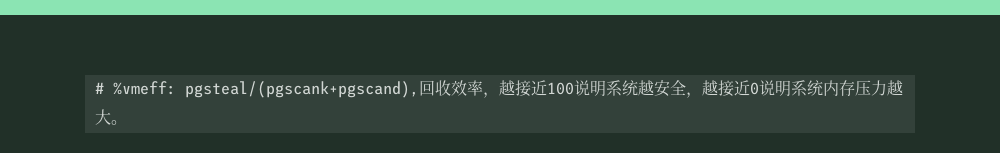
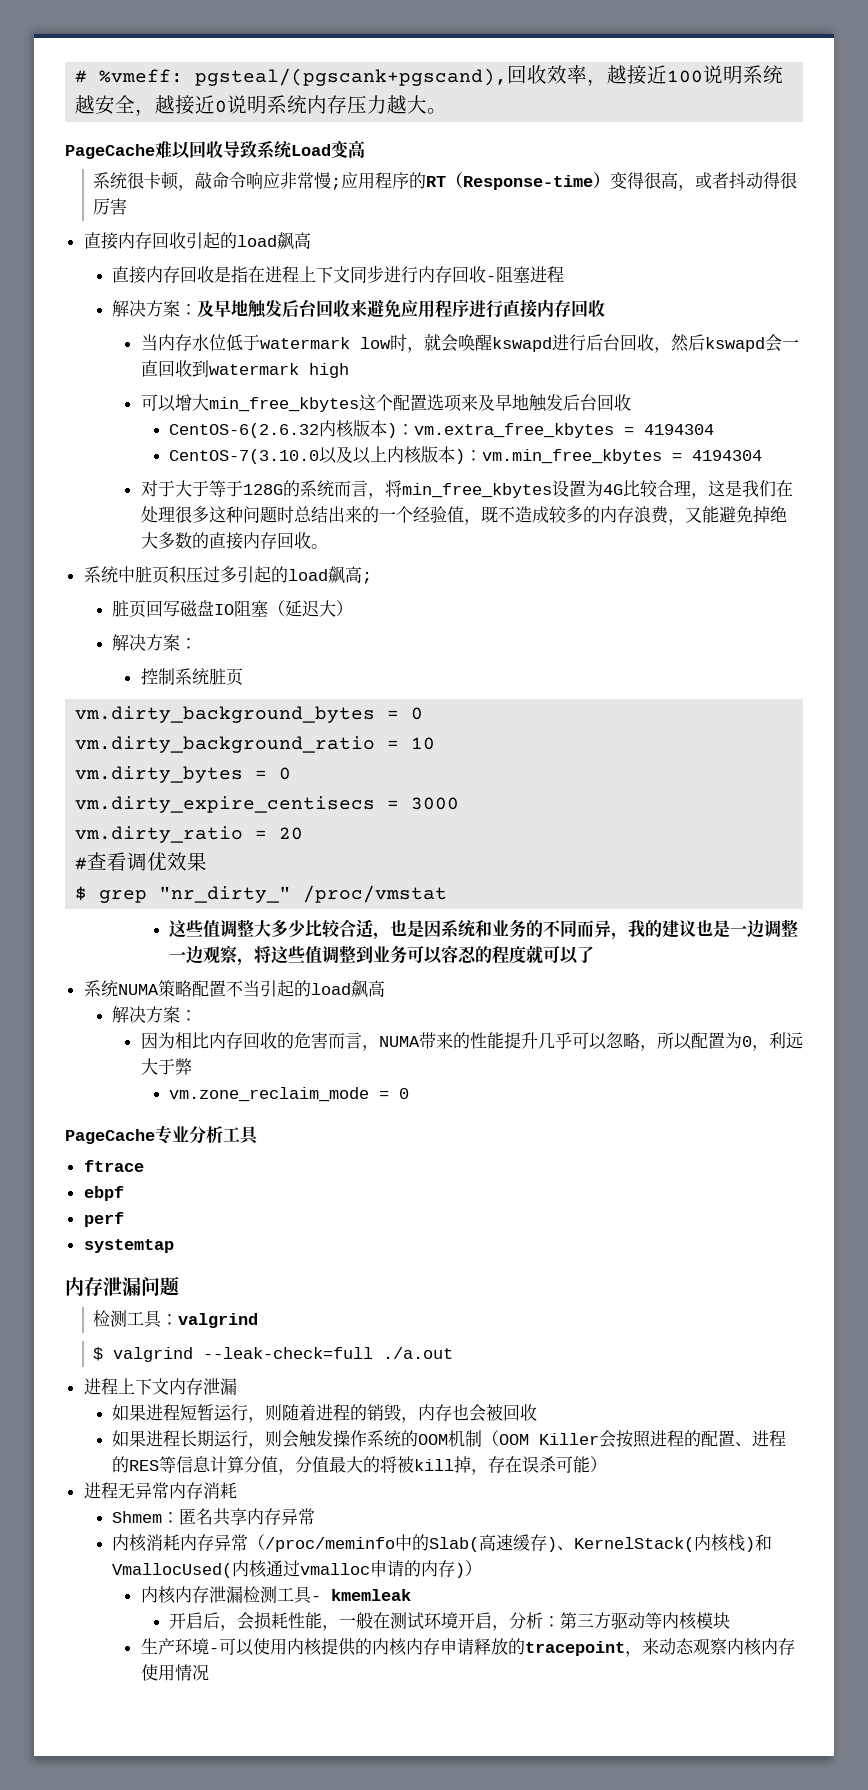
+ PageCache难以回收导致系统Load变高
+ 系统很卡顿，敲命令响应非常慢;应用程序的RT（Response-time）变得很高，或者抖动得很厉害
+ 直接内存回收引起的load飙高
+ 直接内存回收是指在进程上下文同步进行内存回收-阻塞进程
+ 解决方案：及早地触发后台回收来避免应用程序进行直接内存回收
+ 当内存水位低于watermark low时，就会唤醒kswapd进行后台回收，然后kswapd会一直回收到watermark high
+ 可以增大min_free_kbytes这个配置选项来及早地触发后台回收
+ CentOS-6(2.6.32内核版本)：vm.extra_free_kbytes = 4194304
+ CentOS-7(3.10.0以及以上内核版本)：vm.min_free_kbytes = 4194304
+ 对于大于等于128G的系统而言，将min_free_kbytes设置为4G比较合理，这是我们在处理很多这种问题时总结出来的一个经验值，既不造成较多的内存浪费，又能避免掉绝大多数的直接内存回收。
+ 系统中脏页积压过多引起的load飙高;
+ 脏页回写磁盘IO阻塞（延迟大）
+ 解决方案：
+ 控制系统脏页
+ vm.dirty_background_bytes = 0
+ vm.dirty_background_ratio = 10
+ vm.dirty_bytes = 0
+ vm.dirty_expire_centisecs = 3000
+ vm.dirty_ratio = 20
+ #查看调优效果
+ $ grep "nr_dirty_" /proc/vmstat
+ 这些值调整大多少比较合适，也是因系统和业务的不同而异，我的建议也是一边调整一边观察，将这些值调整到业务可以容忍的程度就可以了
+ 系统NUMA策略配置不当引起的load飙高
+ 解决方案：
+ 因为相比内存回收的危害而言，NUMA带来的性能提升几乎可以忽略，所以配置为0，利远大于弊
+ vm.zone_reclaim_mode = 0
+ PageCache专业分析工具
+ ftrace
+ ebpf
+ perf
+ systemtap
+ 内存泄漏问题
+ 检测工具：valgrind
+ $ valgrind --leak-check=full ./a.out
+ 进程上下文内存泄漏
+ 如果进程短暂运行，则随着进程的销毁，内存也会被回收
+ 如果进程长期运行，则会触发操作系统的OOM机制（OOM Killer会按照进程的配置、进程的RES等信息计算分值，分值最大的将被kill掉，存在误杀可能）
+ 进程无异常内存消耗
+ Shmem：匿名共享内存异常
+ 内核消耗内存异常（/proc/meminfo中的Slab(高速缓存)、KernelStack(内核栈)和VmallocUsed(内核通过vmalloc申请的内存)）
+ 内核内存泄漏检测工具- kmemleak
+ 开启后，会损耗性能，一般在测试环境开启，分析：第三方驱动等内核模块
+ 生产环境-可以使用内核提供的内核内存申请释放的tracepoint，来动态观察内核内存使用情况

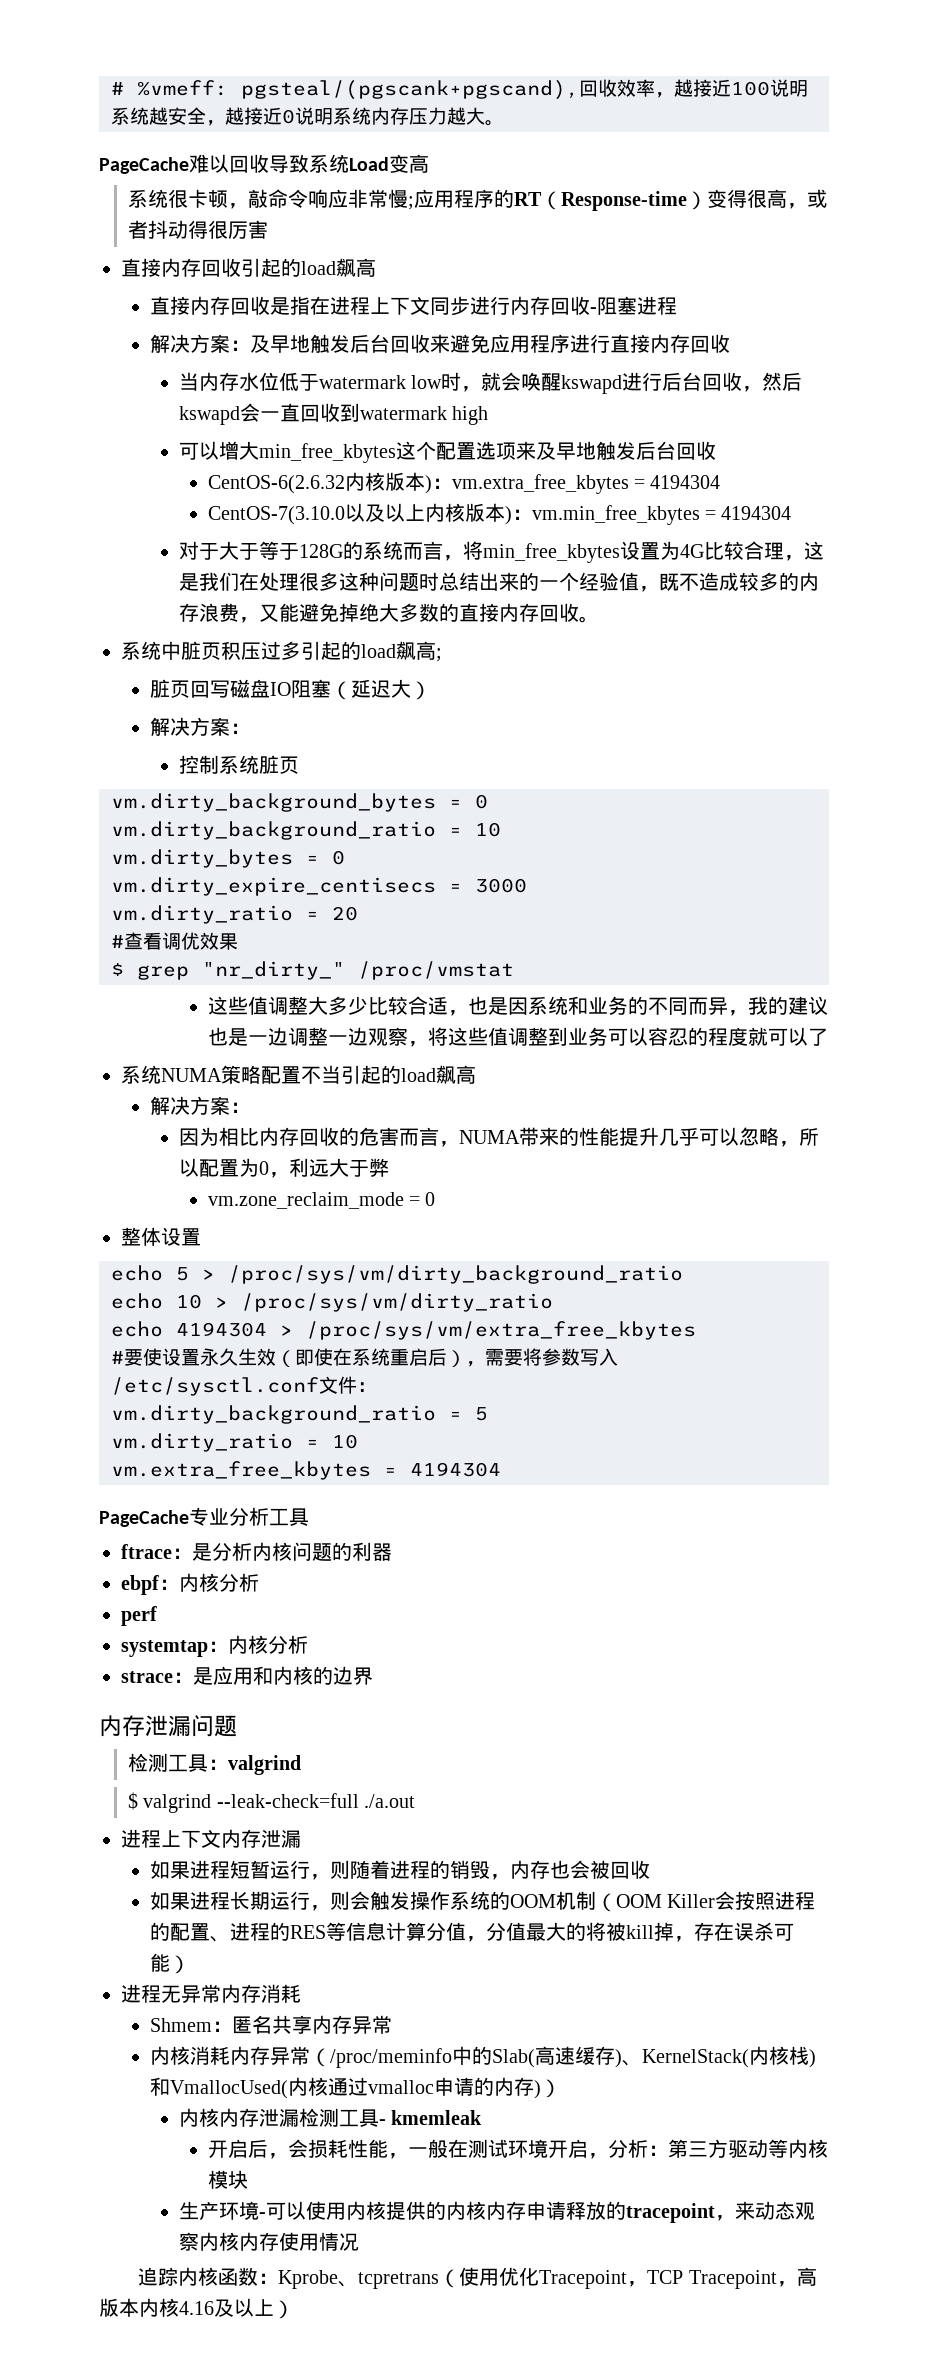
+ 整体设置
+ echo 5 > /proc/sys/vm/dirty_background_ratio
+ echo 10 > /proc/sys/vm/dirty_ratio
+ echo 4194304 > /proc/sys/vm/extra_free_kbytes
+ #要使设置永久生效（即使在系统重启后），需要将参数写入/etc/sysctl.conf文件：
+ vm.dirty_background_ratio = 5
+ vm.dirty_ratio = 10
+ vm.extra_free_kbytes = 4194304
- ftrace
+ ftrace：是分析内核问题的利器
- ebpf
+ ebpf：内核分析
- systemtap
+ systemtap：内核分析
+ strace：是应用和内核的边界
+ 追踪内核函数：Kprobe、tcpretrans（使用优化Tracepoint，TCP Tracepoint，高版本内核4.16及以上）

